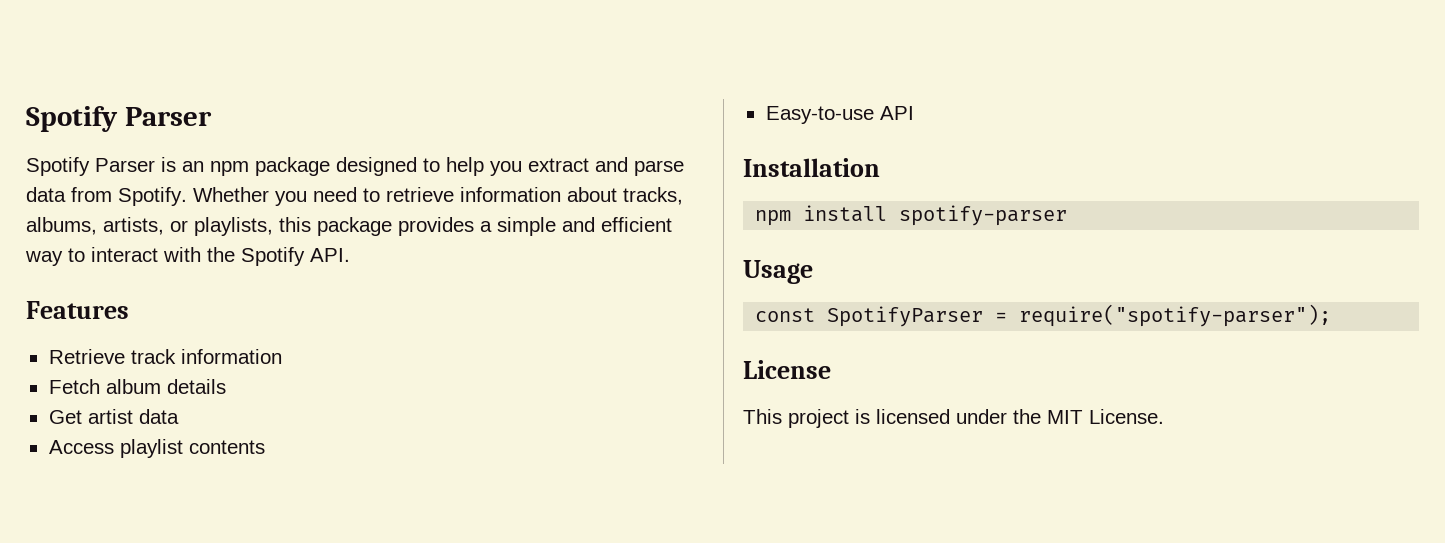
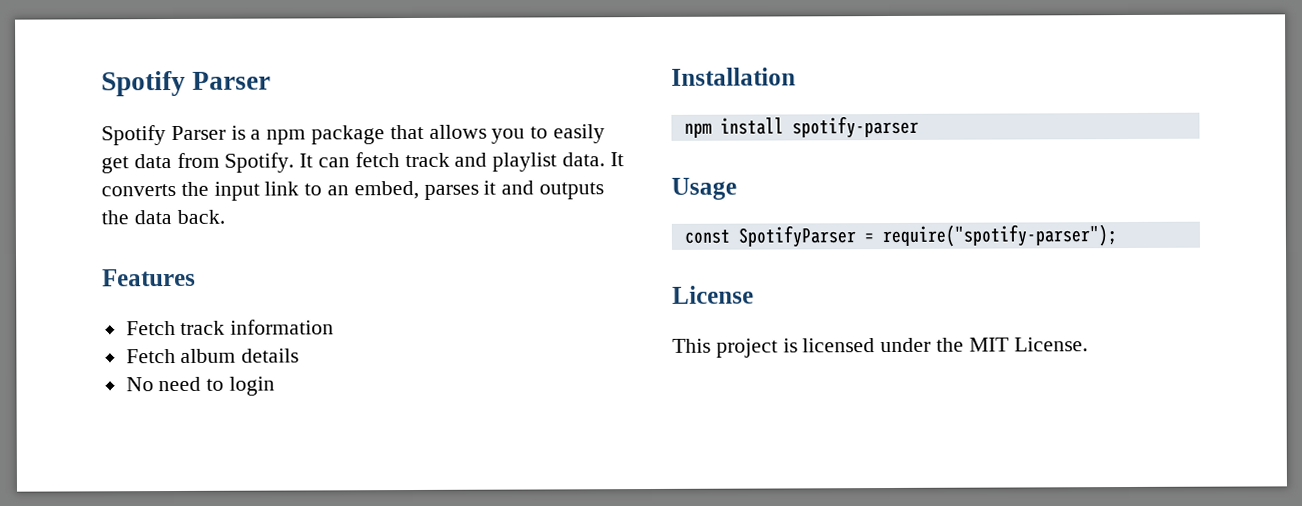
- Spotify Parser is an npm package designed to help you extract and parse data from Spotify. Whether you need to retrieve information about tracks, albums, artists, or playlists, this package provides a simple and efficient way to interact with the Spotify API.
+ Spotify Parser is a npm package that allows you to easily get data from Spotify. It can fetch track and playlist data. It converts the input link to an embed, parses it and outputs the data back.
- Retrieve track information
+ Fetch track information
- Get artist data
- Access playlist contents
- Easy-to-use API
+ No need to login

